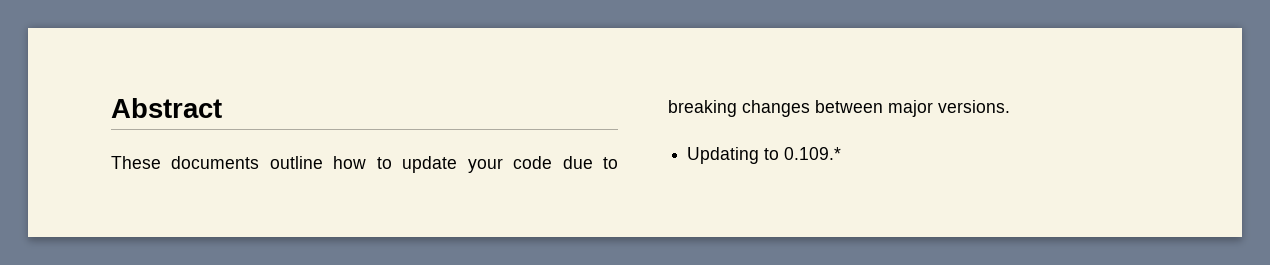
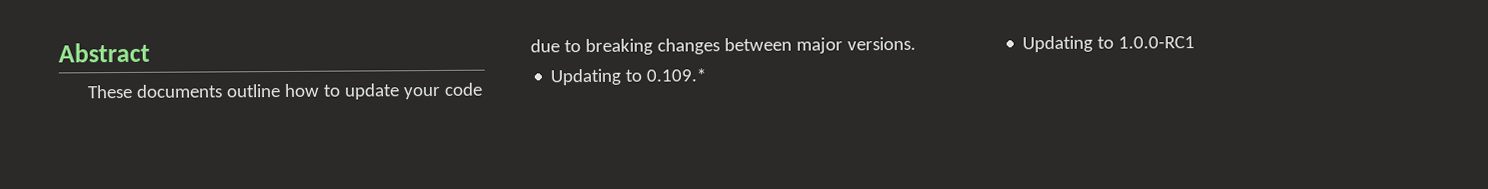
+ Updating to 1.0.0-RC1

